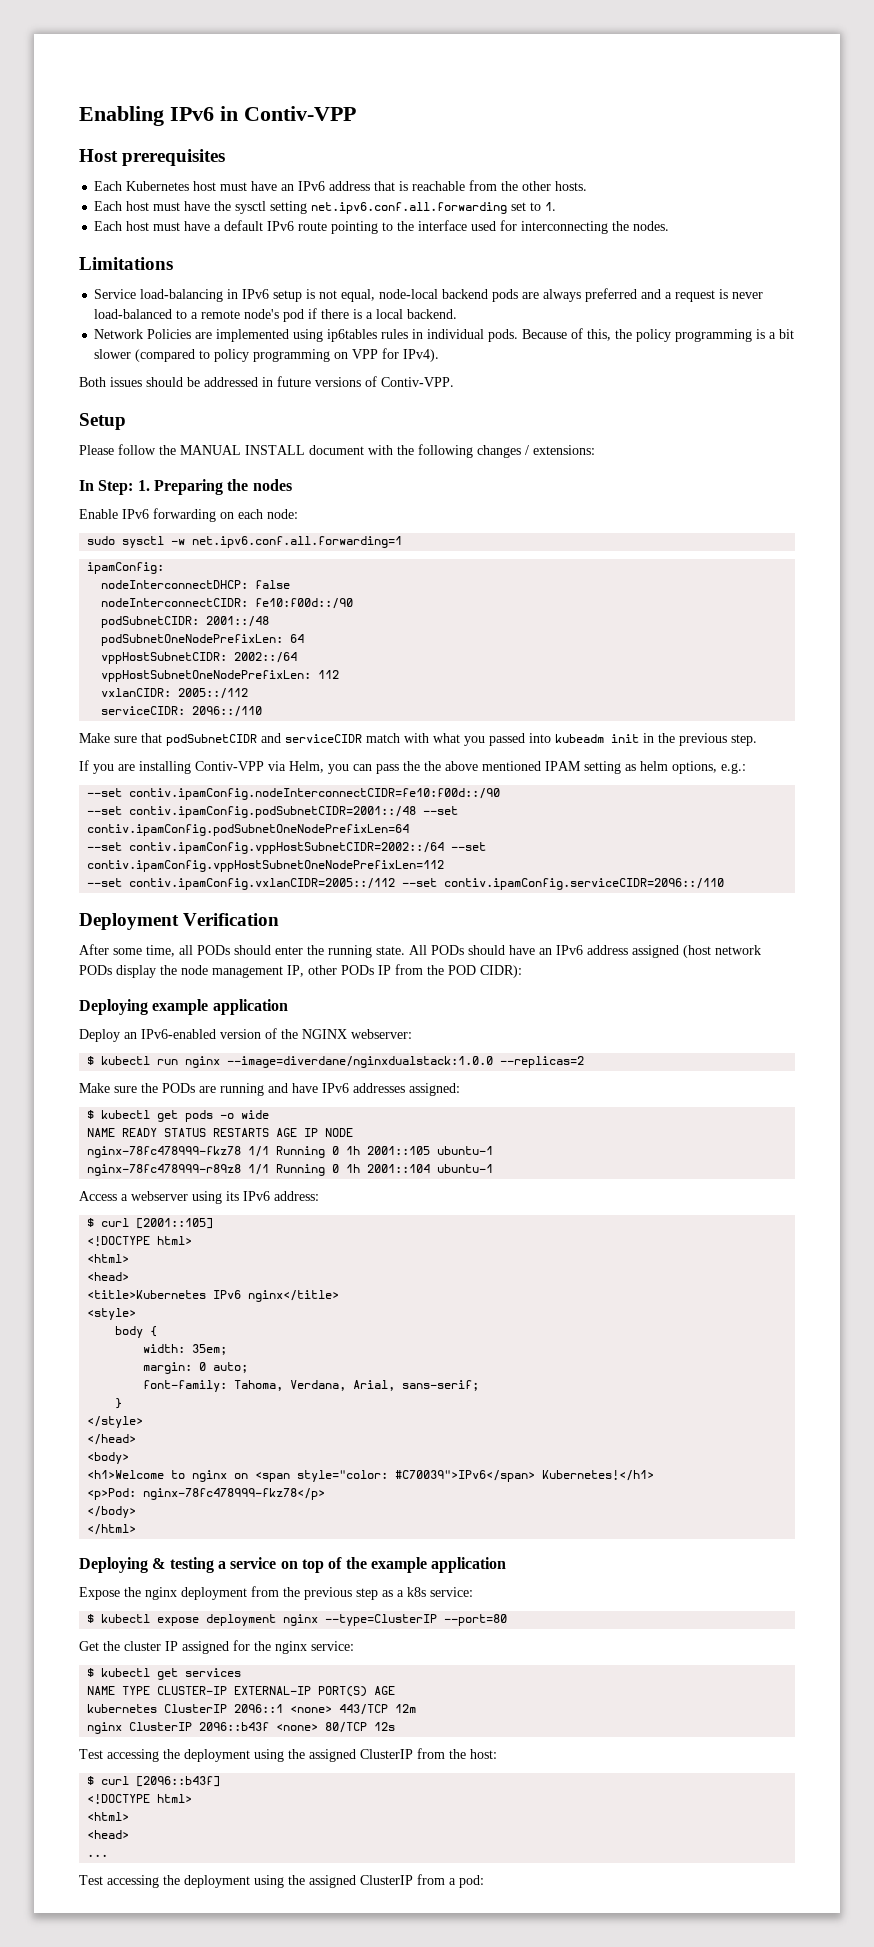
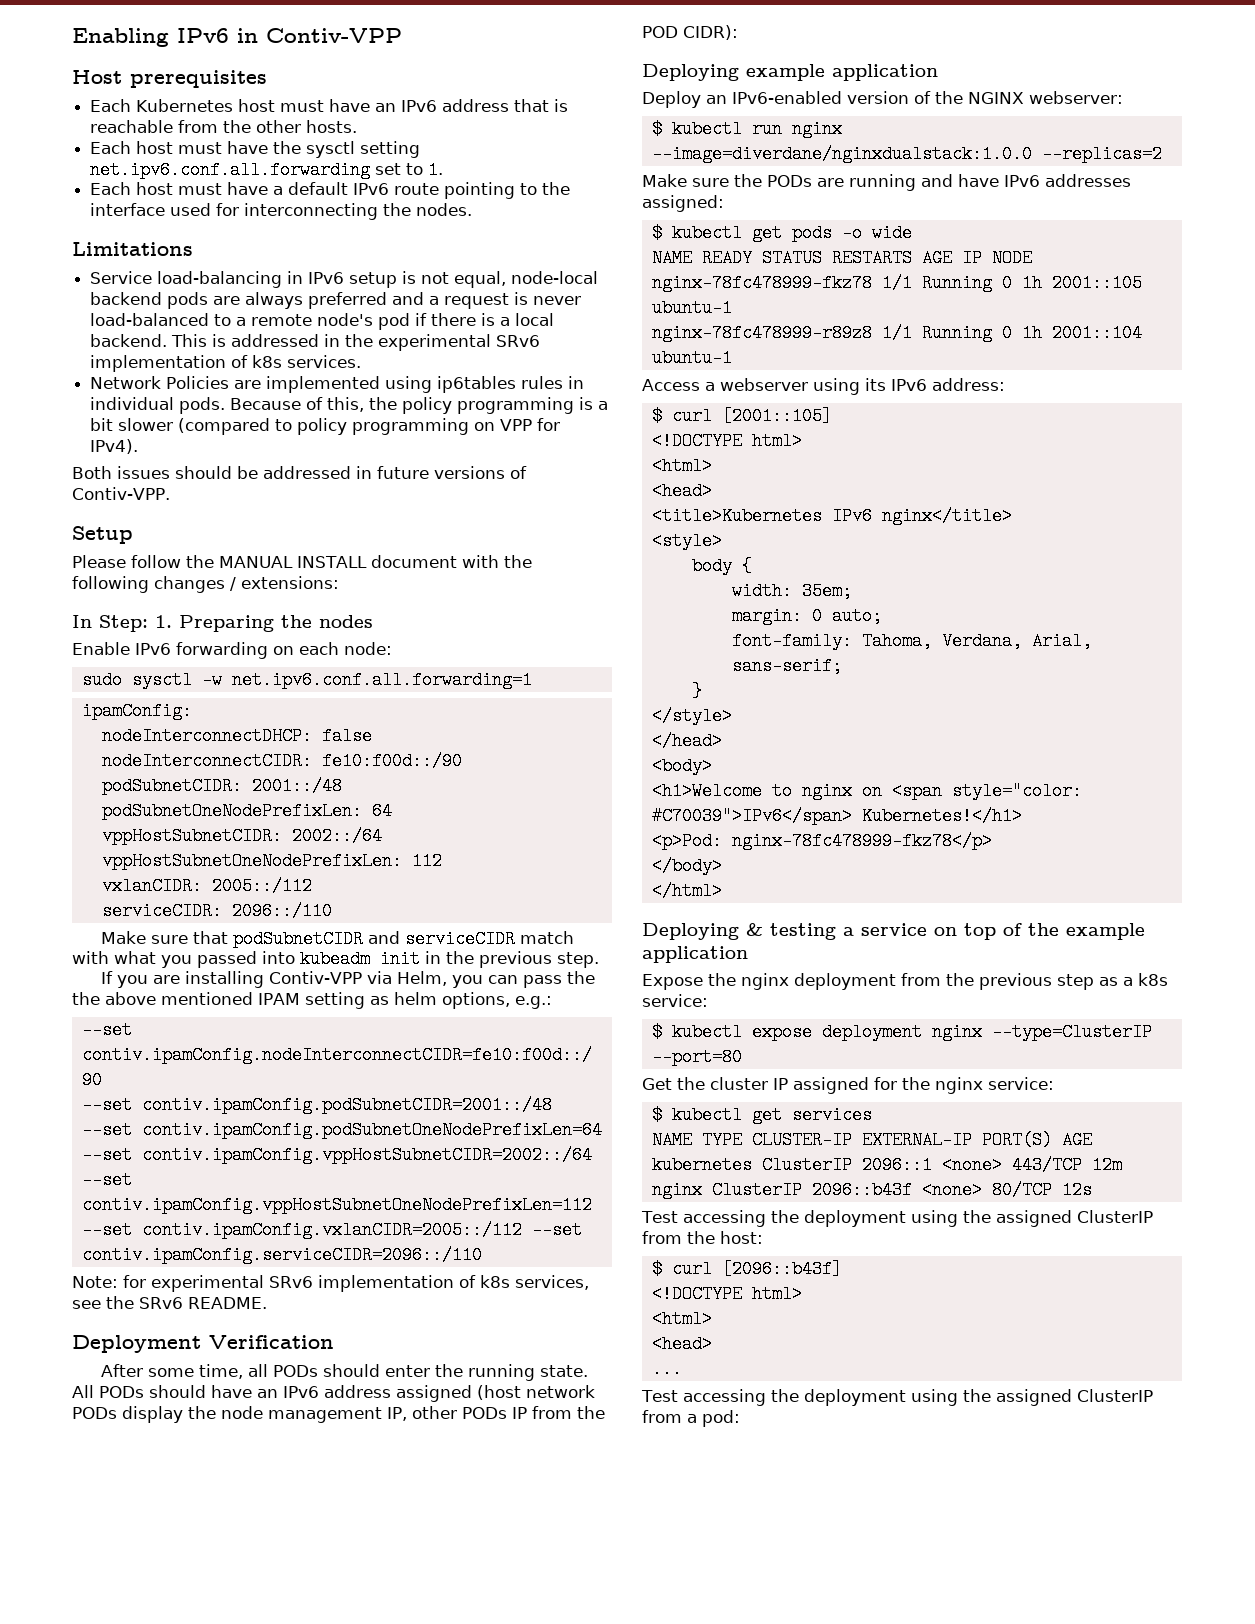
+ This is addressed in the experimental SRv6 implementation of k8s services.
+ Note: for experimental SRv6 implementation of k8s services, see the SRv6 README.

